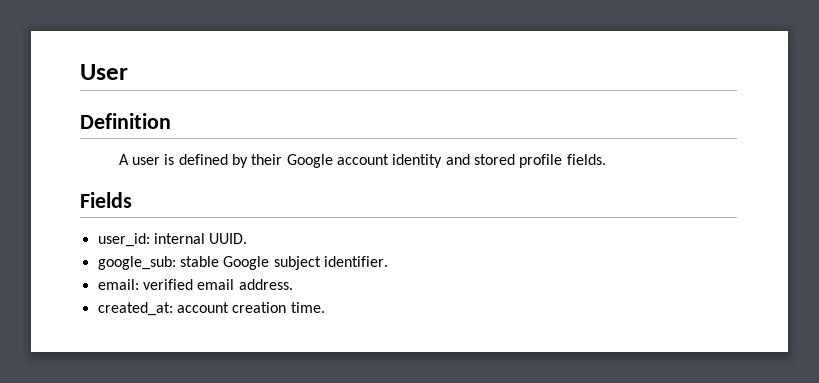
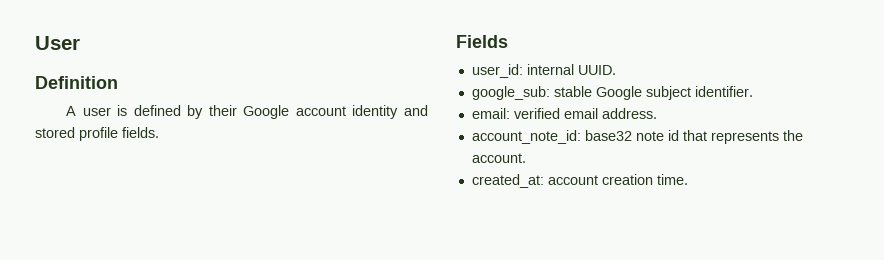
+ account_note_id: base32 note id that represents the account.

